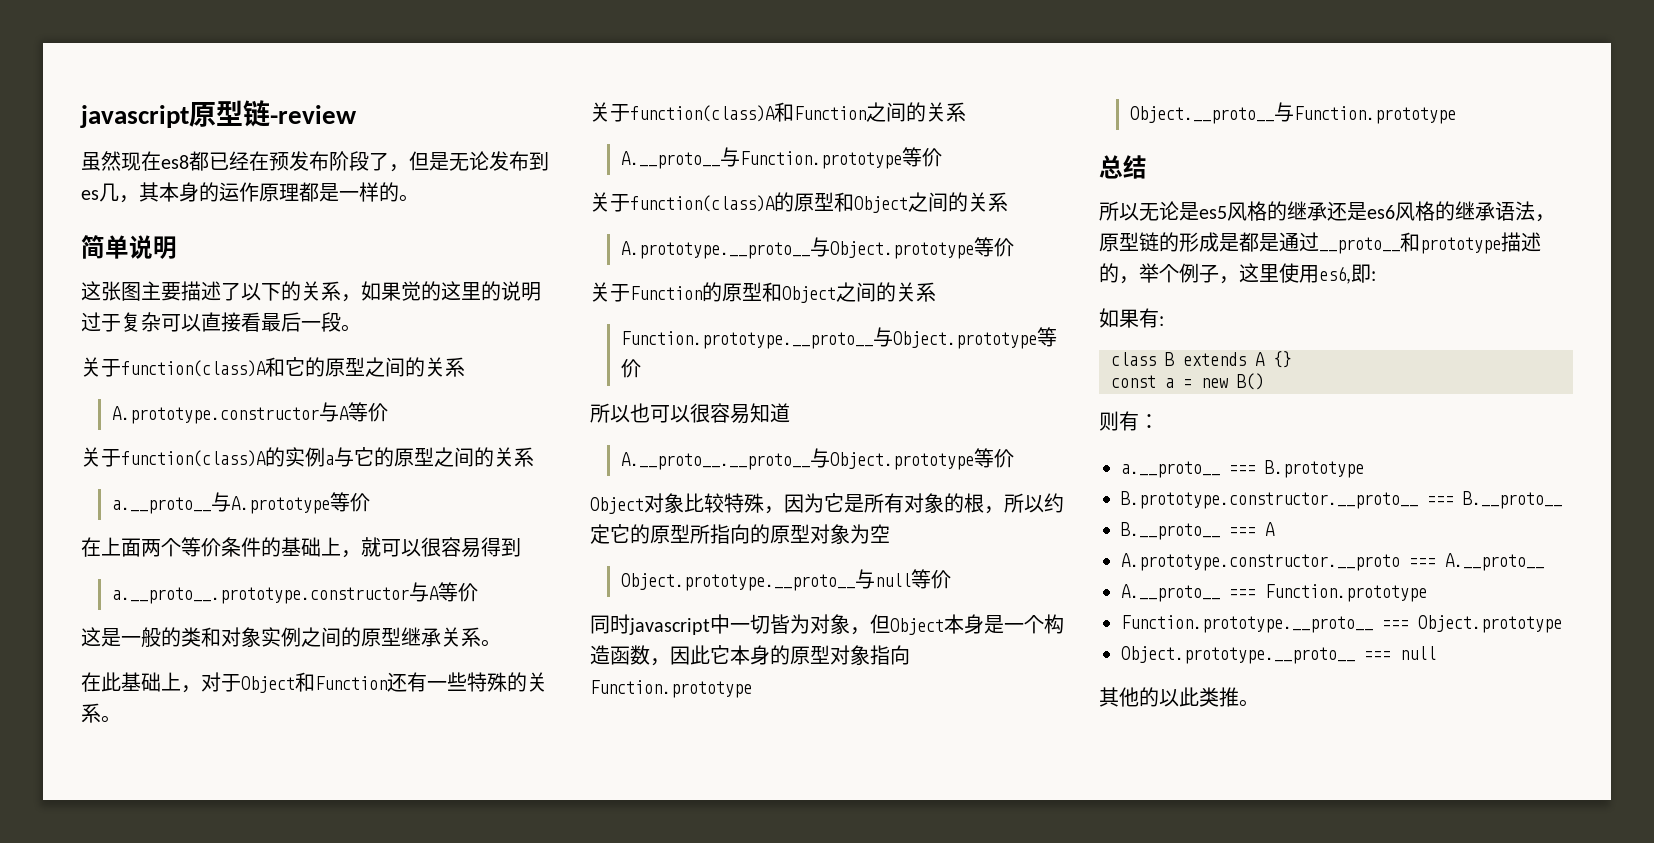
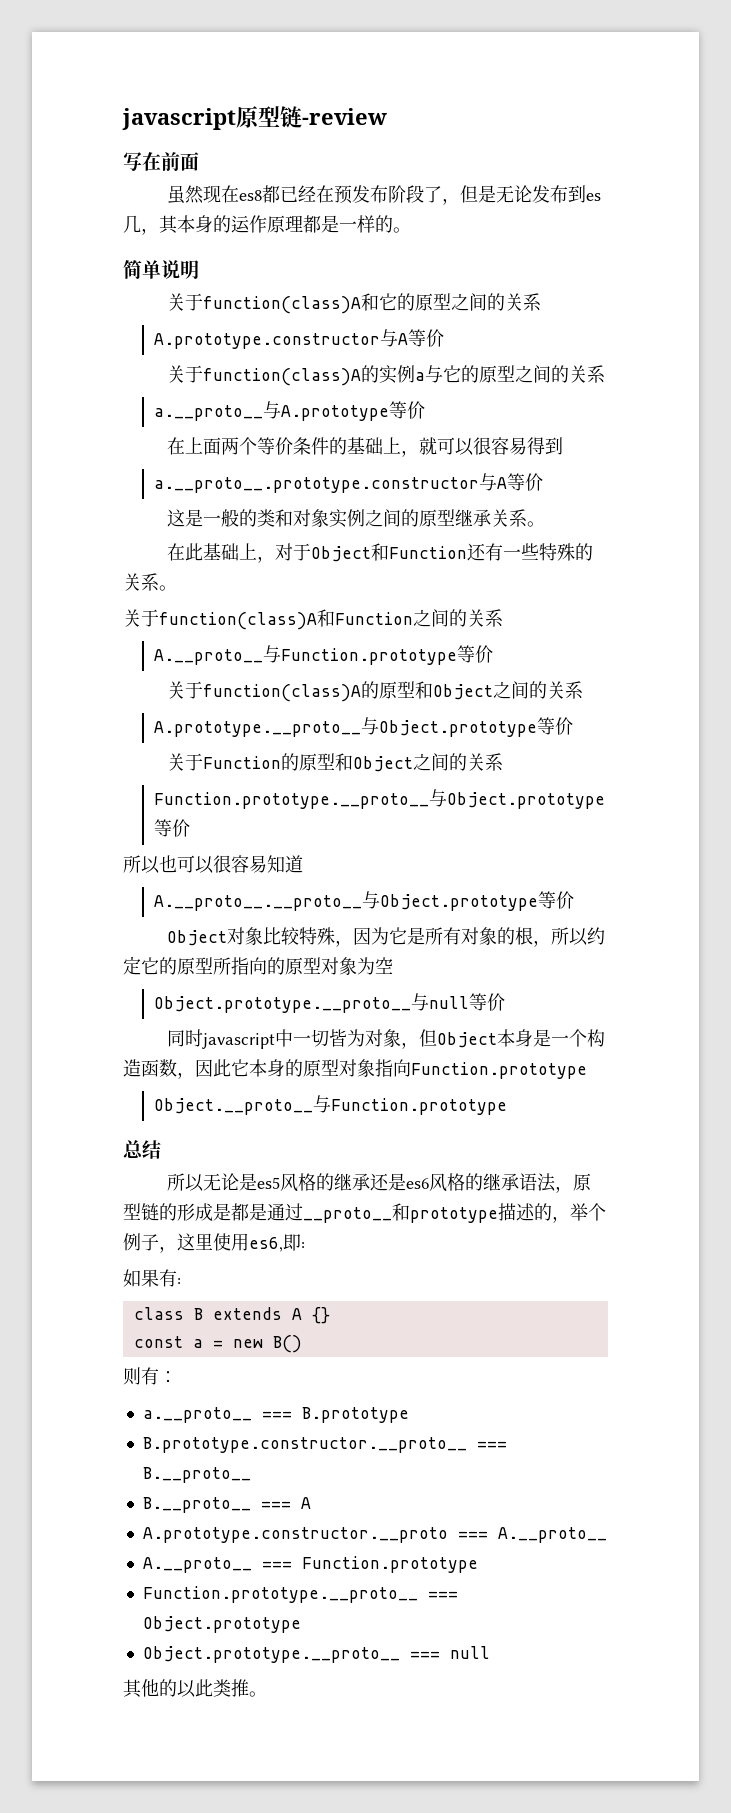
+ 写在前面
- 这张图主要描述了以下的关系，如果觉的这里的说明过于复杂可以直接看最后一段。

